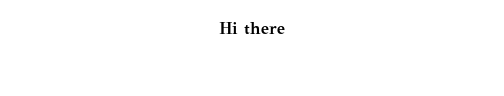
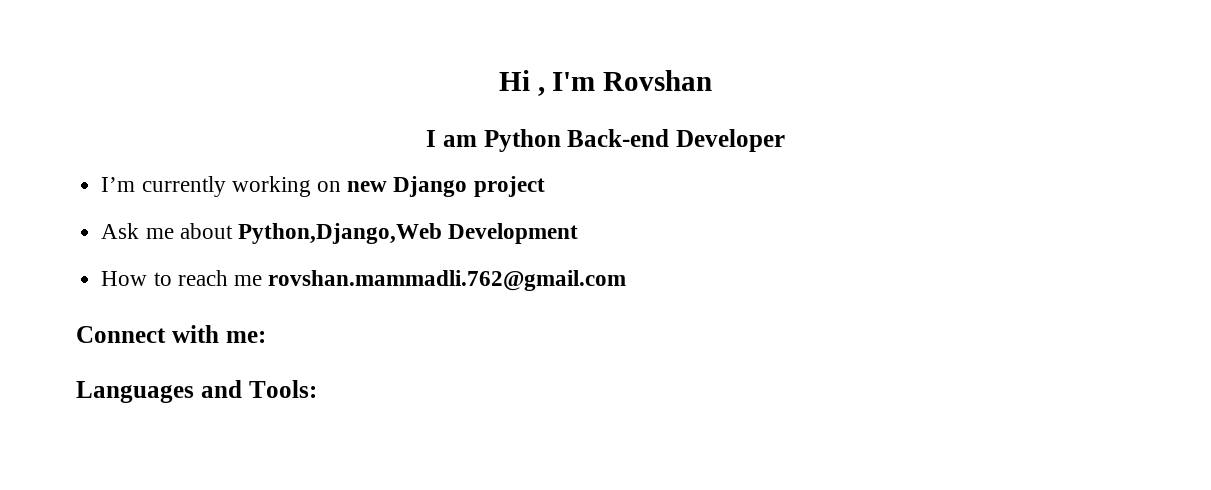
- Hi there
+ Hi , I'm Rovshan
+ I am Python Back-end Developer
+ I’m currently working on new Django project
+ Ask me about Python,Django,Web Development
+ How to reach me rovshan.mammadli.762@gmail.com
+ Connect with me:
+ Languages and Tools:

